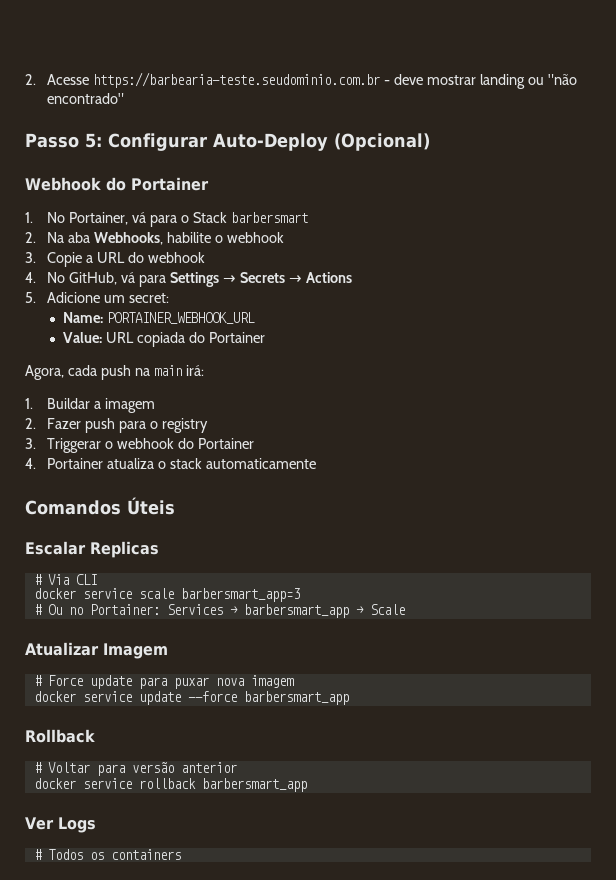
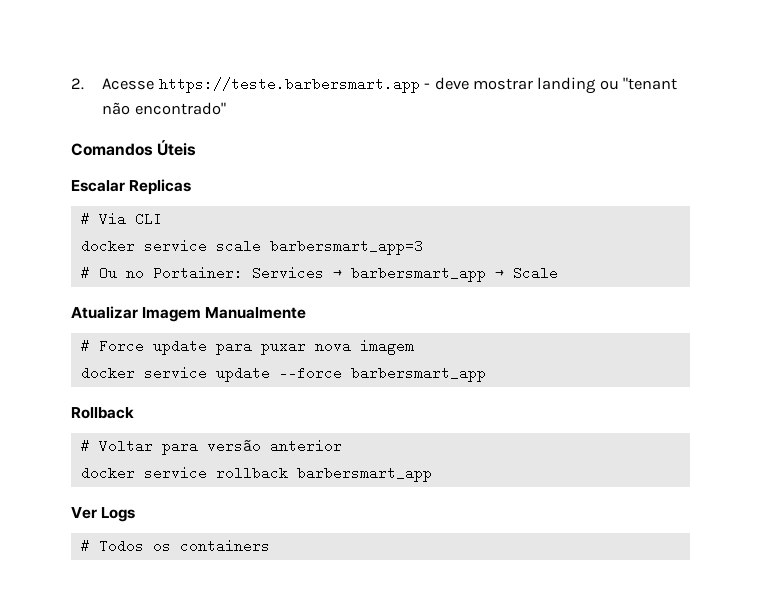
- 2. Acesse https://barbearia-teste.seudominio.com.br - deve mostrar landing ou "não encontrado"
+ 2. Acesse https://teste.barbersmart.app - deve mostrar landing ou "tenant não encontrado"
- Passo 5: Configurar Auto-Deploy (Opcional)
- Webhook do Portainer
- 1. No Portainer, vá para o Stack barbersmart
- 2. Na aba Webhooks, habilite o webhook
- 3. Copie a URL do webhook
- 4. No GitHub, vá para Settings → Secrets → Actions
- 5. Adicione um secret:
- Name: PORTAINER_WEBHOOK_URL
- Value: URL copiada do Portainer
- Agora, cada push na main irá:
- 1. Buildar a imagem
- 2. Fazer push para o registry
- 3. Triggerar o webhook do Portainer
- 4. Portainer atualiza o stack automaticamente
- Atualizar Imagem
+ Atualizar Imagem Manualmente

